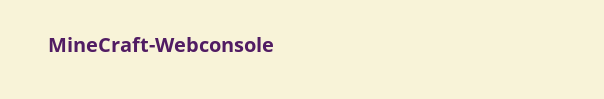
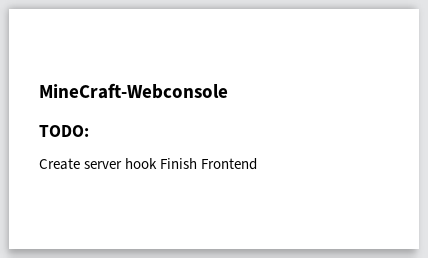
+ TODO:
+ Create server hook Finish Frontend

